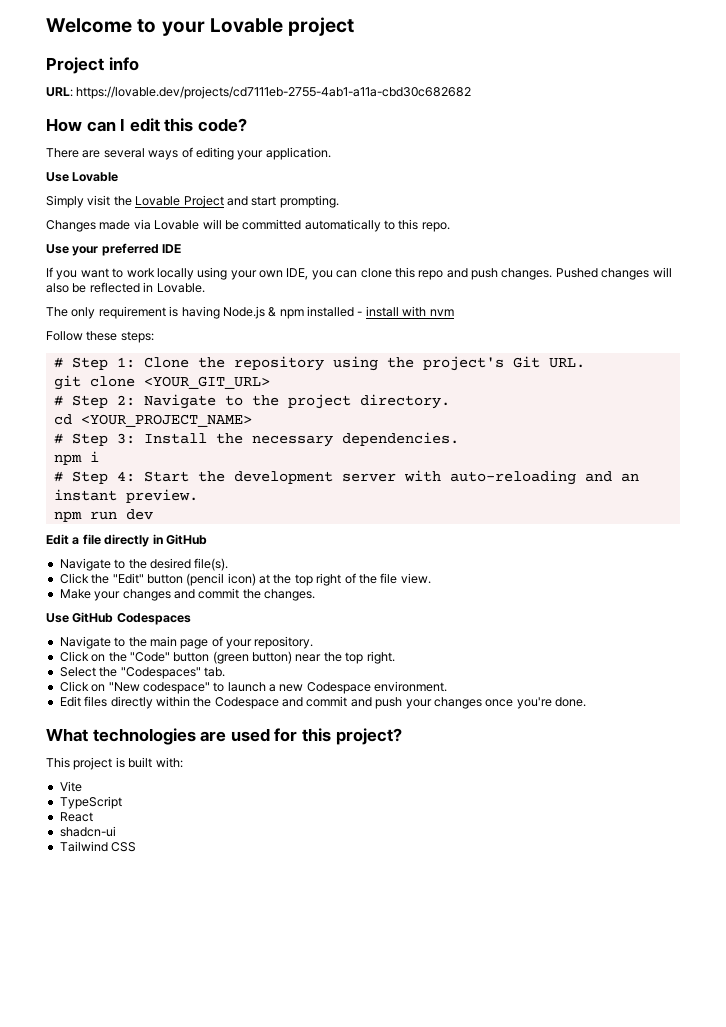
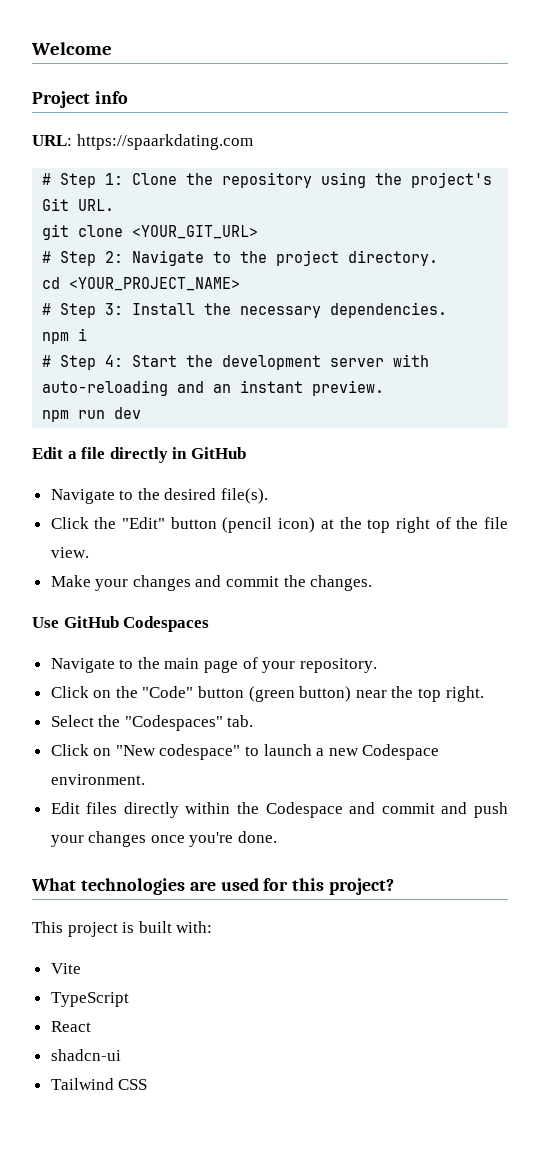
- Welcome to your Lovable project
+ Welcome
- URL: https://lovable.dev/projects/cd7111eb-2755-4ab1-a11a-cbd30c682682
- How can I edit this code?
- There are several ways of editing your application.
- Use Lovable
- Simply visit the Lovable Project and start prompting.
- Changes made via Lovable will be committed automatically to this repo.
- Use your preferred IDE
- If you want to work locally using your own IDE, you can clone this repo and push changes. Pushed changes will also be reflected in Lovable.
- The only requirement is having Node.js & npm installed - install with nvm
- Follow these steps:
+ URL: https://spaarkdating.com

